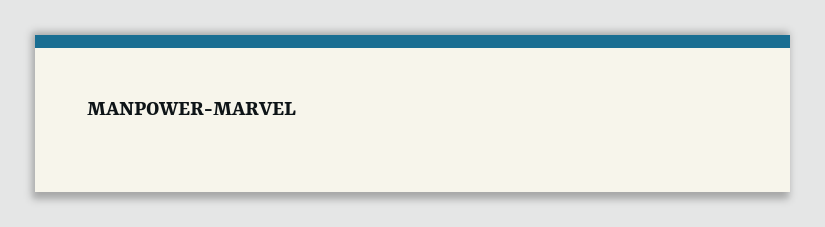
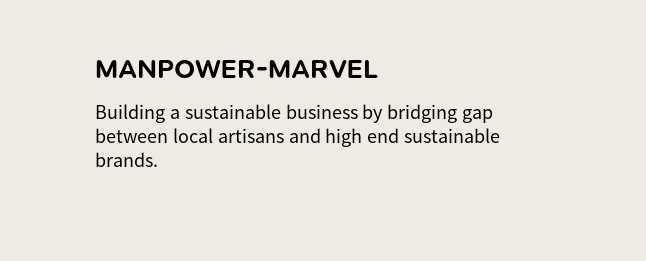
+ Building a sustainable business by bridging gap between local artisans and high end sustainable brands.

